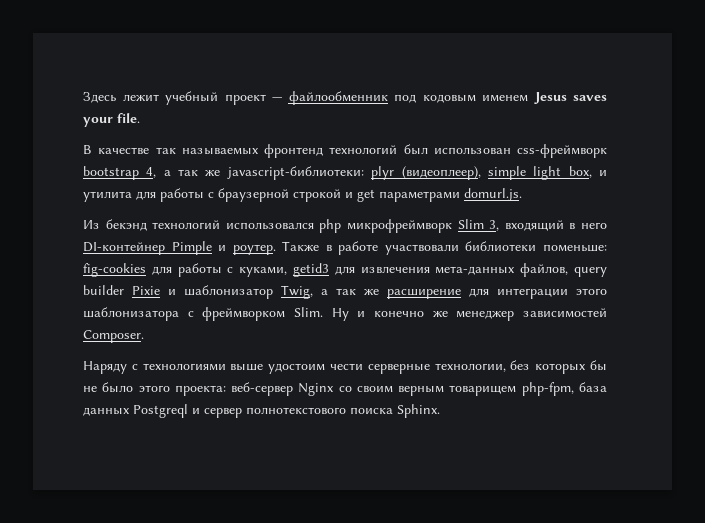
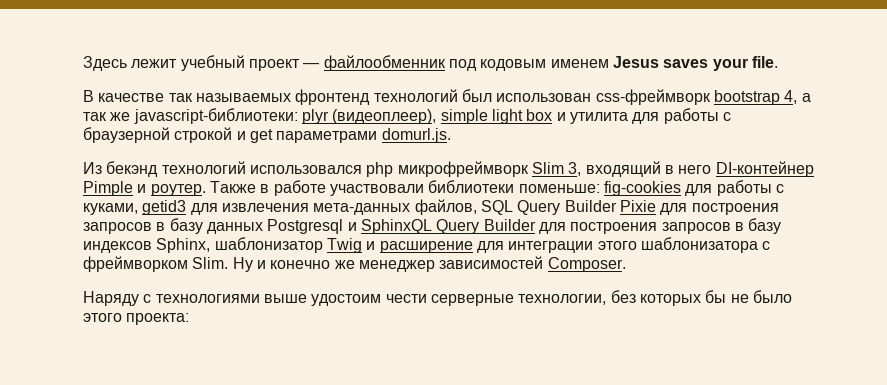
- В качестве так называемых фронтенд технологий был использован css-фреймворк bootstrap 4, а так же javascript-библиотеки: plyr (видеоплеер), simple light box, и утилита для работы с браузерной строкой и get параметрами domurl.js.
+ В качестве так называемых фронтенд технологий был использован css-фреймворк bootstrap 4, а так же javascript-библиотеки: plyr (видеоплеер), simple light box и утилита для работы с браузерной строкой и get параметрами domurl.js.
- Также в работе участвовали библиотеки поменьше: fig-cookies для работы с куками, getid3 для извлечения мета-данных файлов, query builder Pixie и шаблонизатор Twig, а так же расширение для интеграции этого шаблонизатора с фреймворком Slim.
+ Также в работе участвовали библиотеки поменьше: fig-cookies для работы с куками, getid3 для извлечения мета-данных файлов, SQL Query Builder Pixie для построения запросов в базу данных Postgresql и SphinxQL Query Builder для построения запросов в базу индексов Sphinx, шаблонизатор Twig и расширение для интеграции этого шаблонизатора с фреймворком Slim.
- Наряду с технологиями выше удостоим чести серверные технологии, без которых бы не было этого проекта: веб-сервер Nginx со своим верным товарищем php-fpm, база данных Postgreql и сервер полнотекстового поиска Sphinx.
+ Наряду с технологиями выше удостоим чести серверные технологии, без которых бы не было этого проекта:

